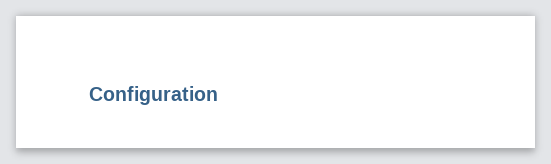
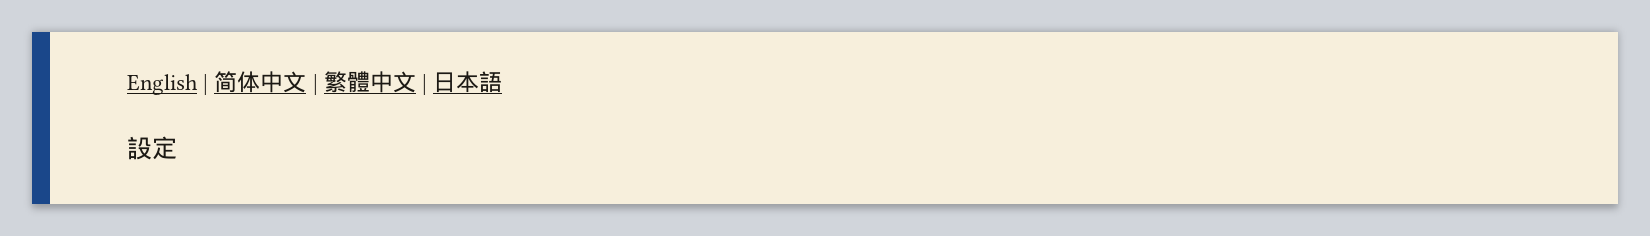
- Configuration
+ English | 简体中文 | 繁體中文 | 日本語
+ 設定

